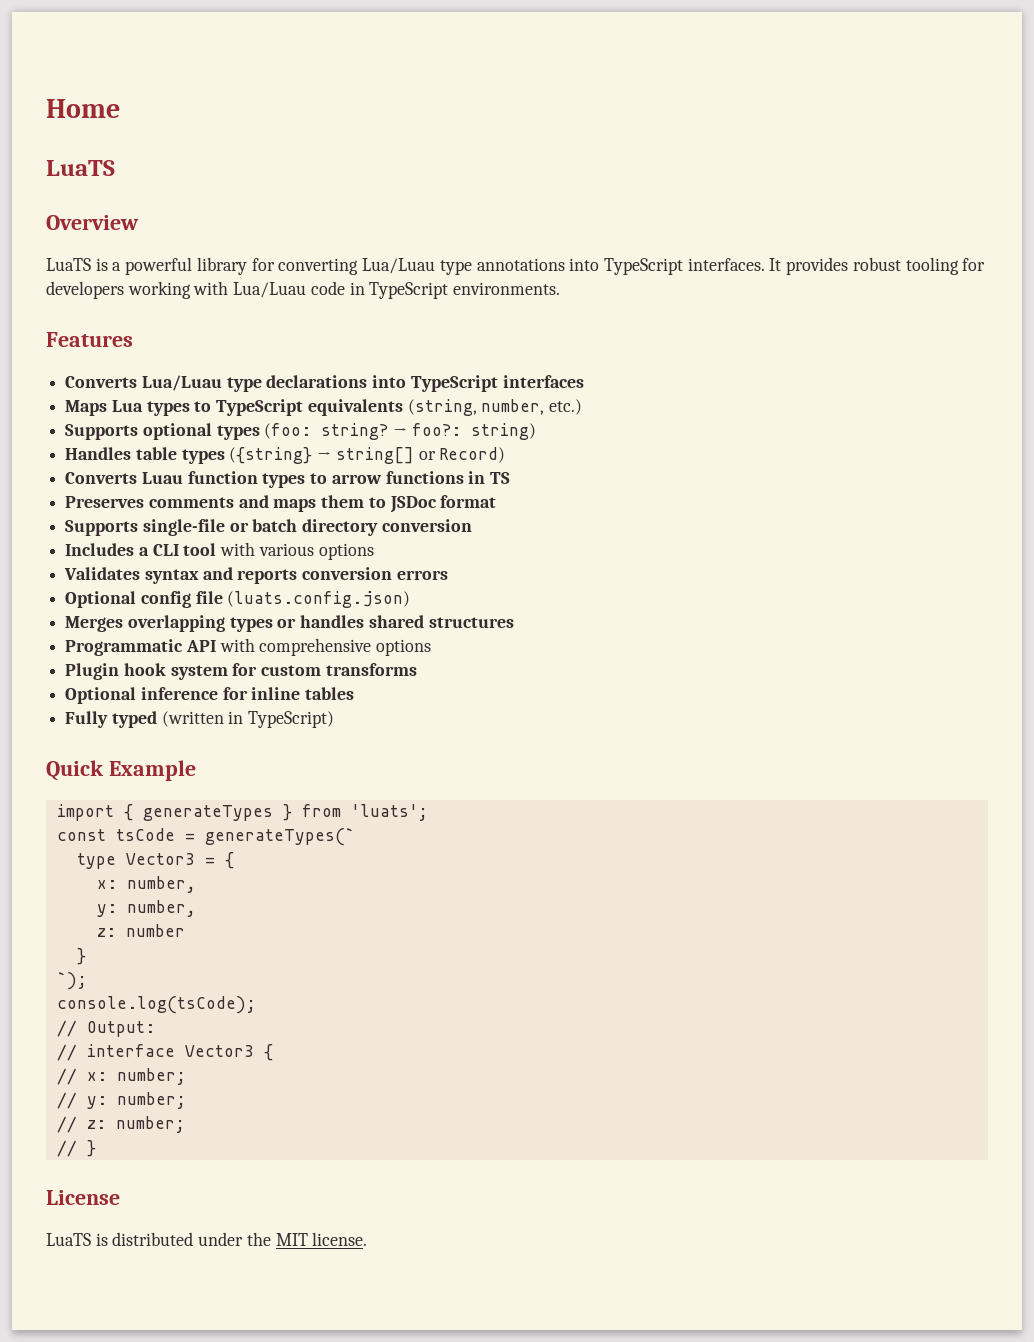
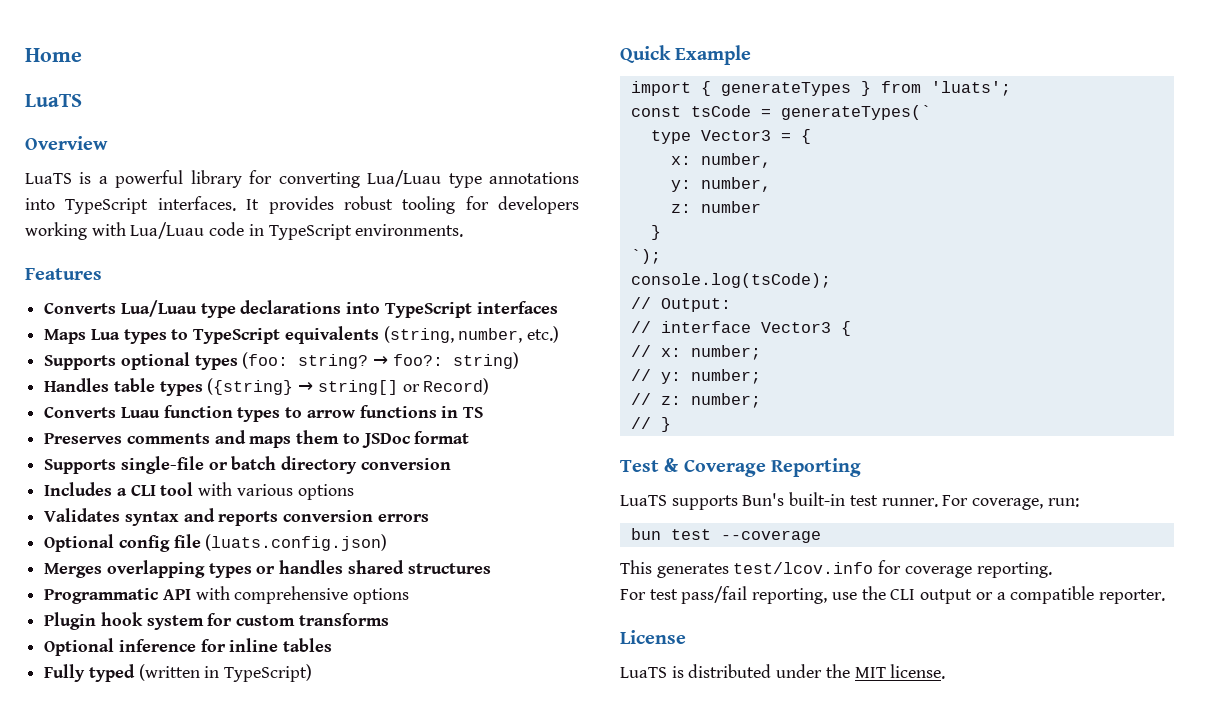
+ Test & Coverage Reporting
+ LuaTS supports Bun's built-in test runner. For coverage, run:
+ bun test --coverage
+ This generates test/lcov.info for coverage reporting.
+ For test pass/fail reporting, use the CLI output or a compatible reporter.

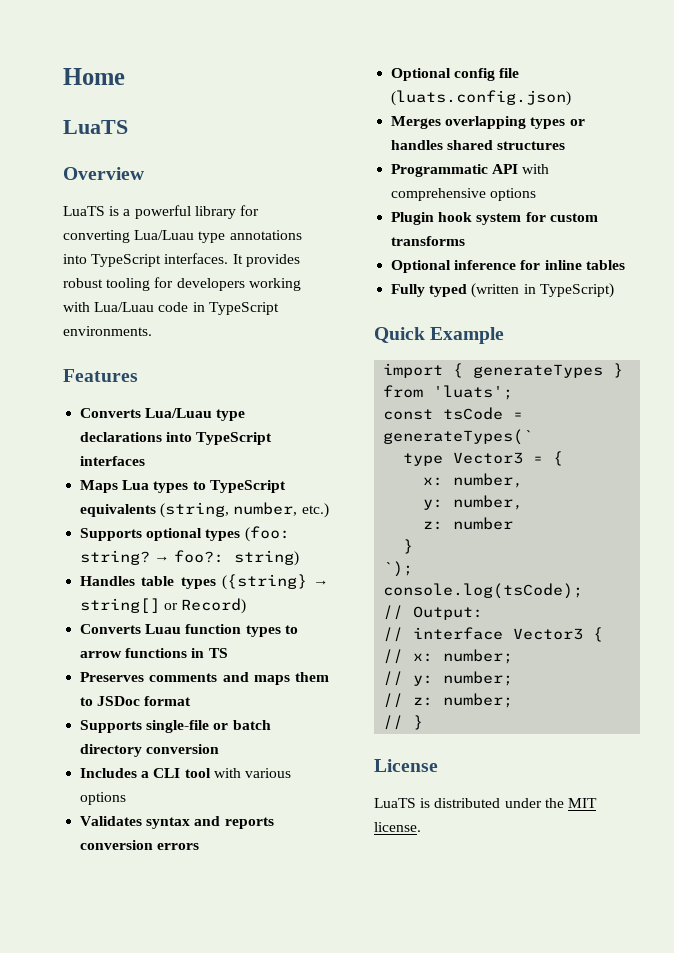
- Test & Coverage Reporting
- LuaTS supports Bun's built-in test runner. For coverage, run:
- bun test --coverage
- This generates test/lcov.info for coverage reporting.
- For test pass/fail reporting, use the CLI output or a compatible reporter.

